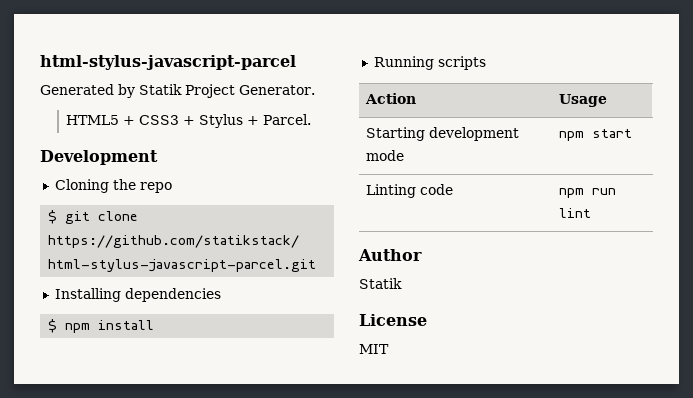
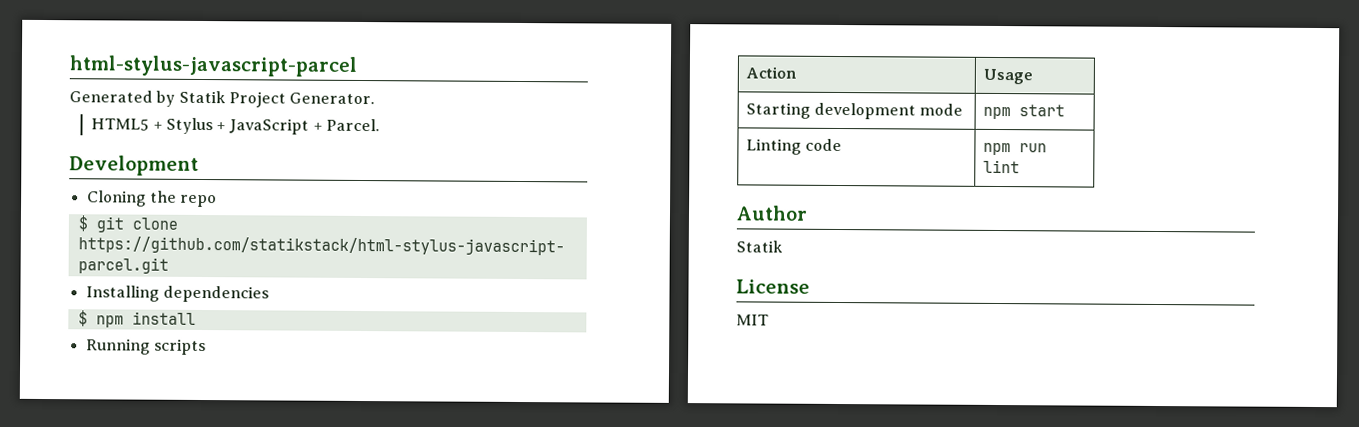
- HTML5 + CSS3 + Stylus + Parcel.
+ HTML5 + Stylus + JavaScript + Parcel.

